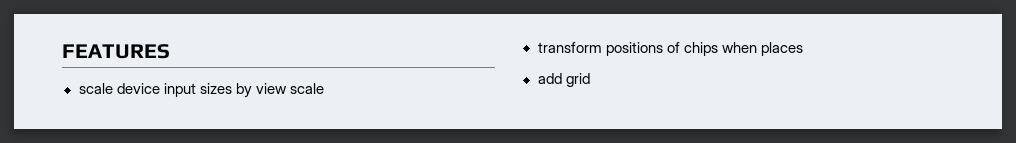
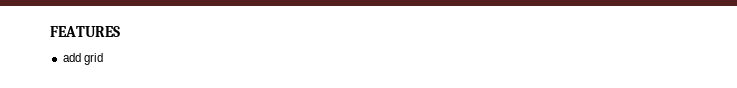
- scale device input sizes by view scale
- transform positions of chips when places

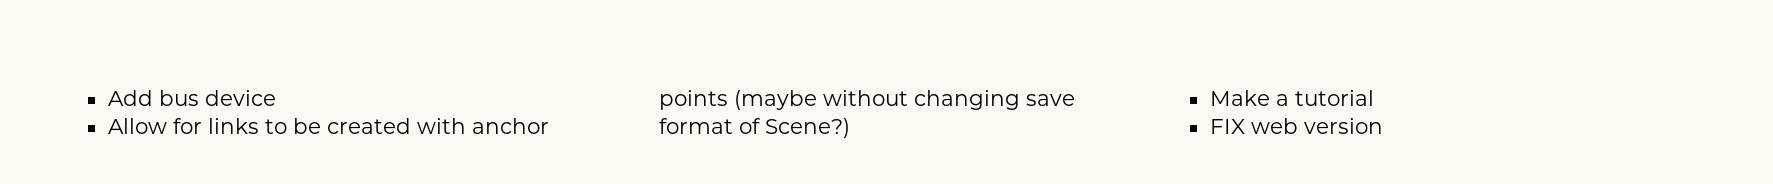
- FEATURES
- add grid
+ Add bus device
+ Allow for links to be created with anchor points (maybe without changing save format of Scene?)
+ Make a tutorial
+ FIX web version

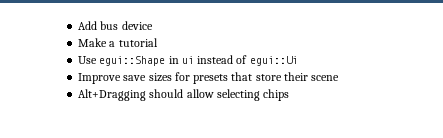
- Allow for links to be created with anchor points (maybe without changing save format of Scene?)
  Make a tutorial
- FIX web version
+ Use egui::Shape in ui instead of egui::Ui
+ Improve save sizes for presets that store their scene
+ Alt+Dragging should allow selecting chips

